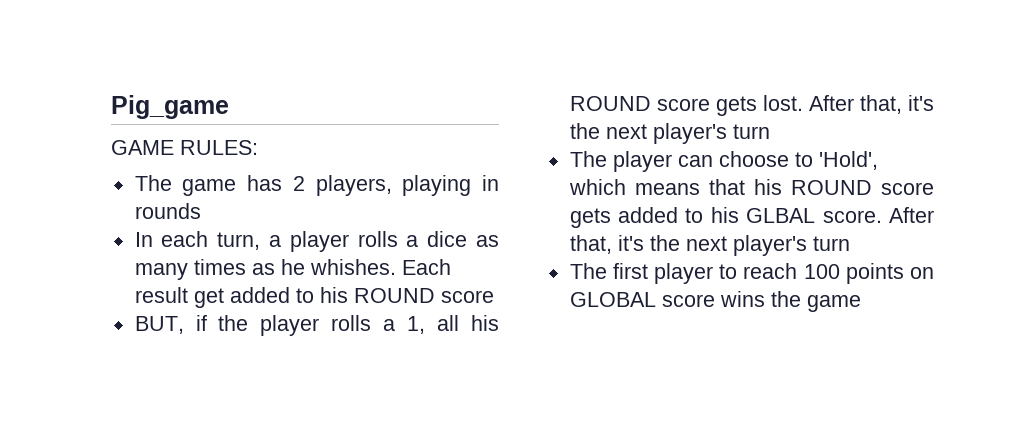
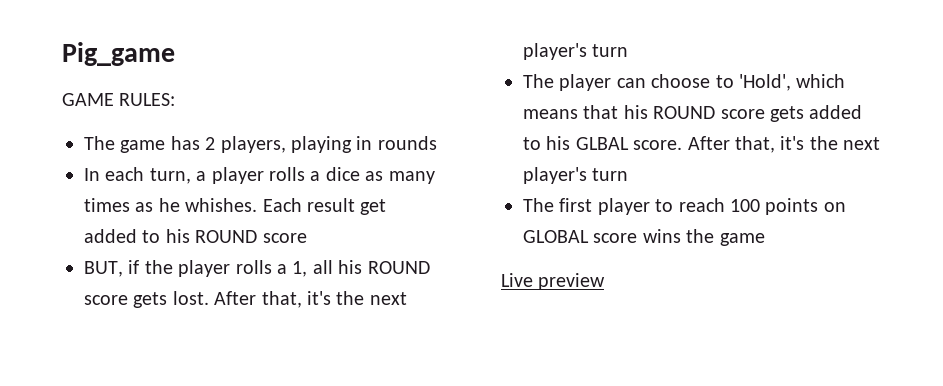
+ Live preview

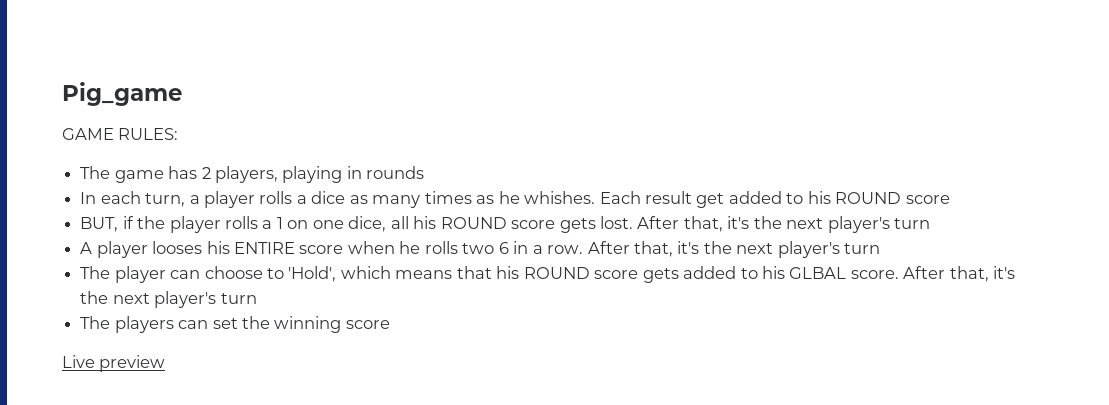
- BUT, if the player rolls a 1, all his ROUND score gets lost.
+ BUT, if the player rolls a 1 on one dice, all his ROUND score gets lost.
+ A player looses his ENTIRE score when he rolls two 6 in a row. After that, it's the next player's turn
- The first player to reach 100 points on GLOBAL score wins the game
+ The players can set the winning score

